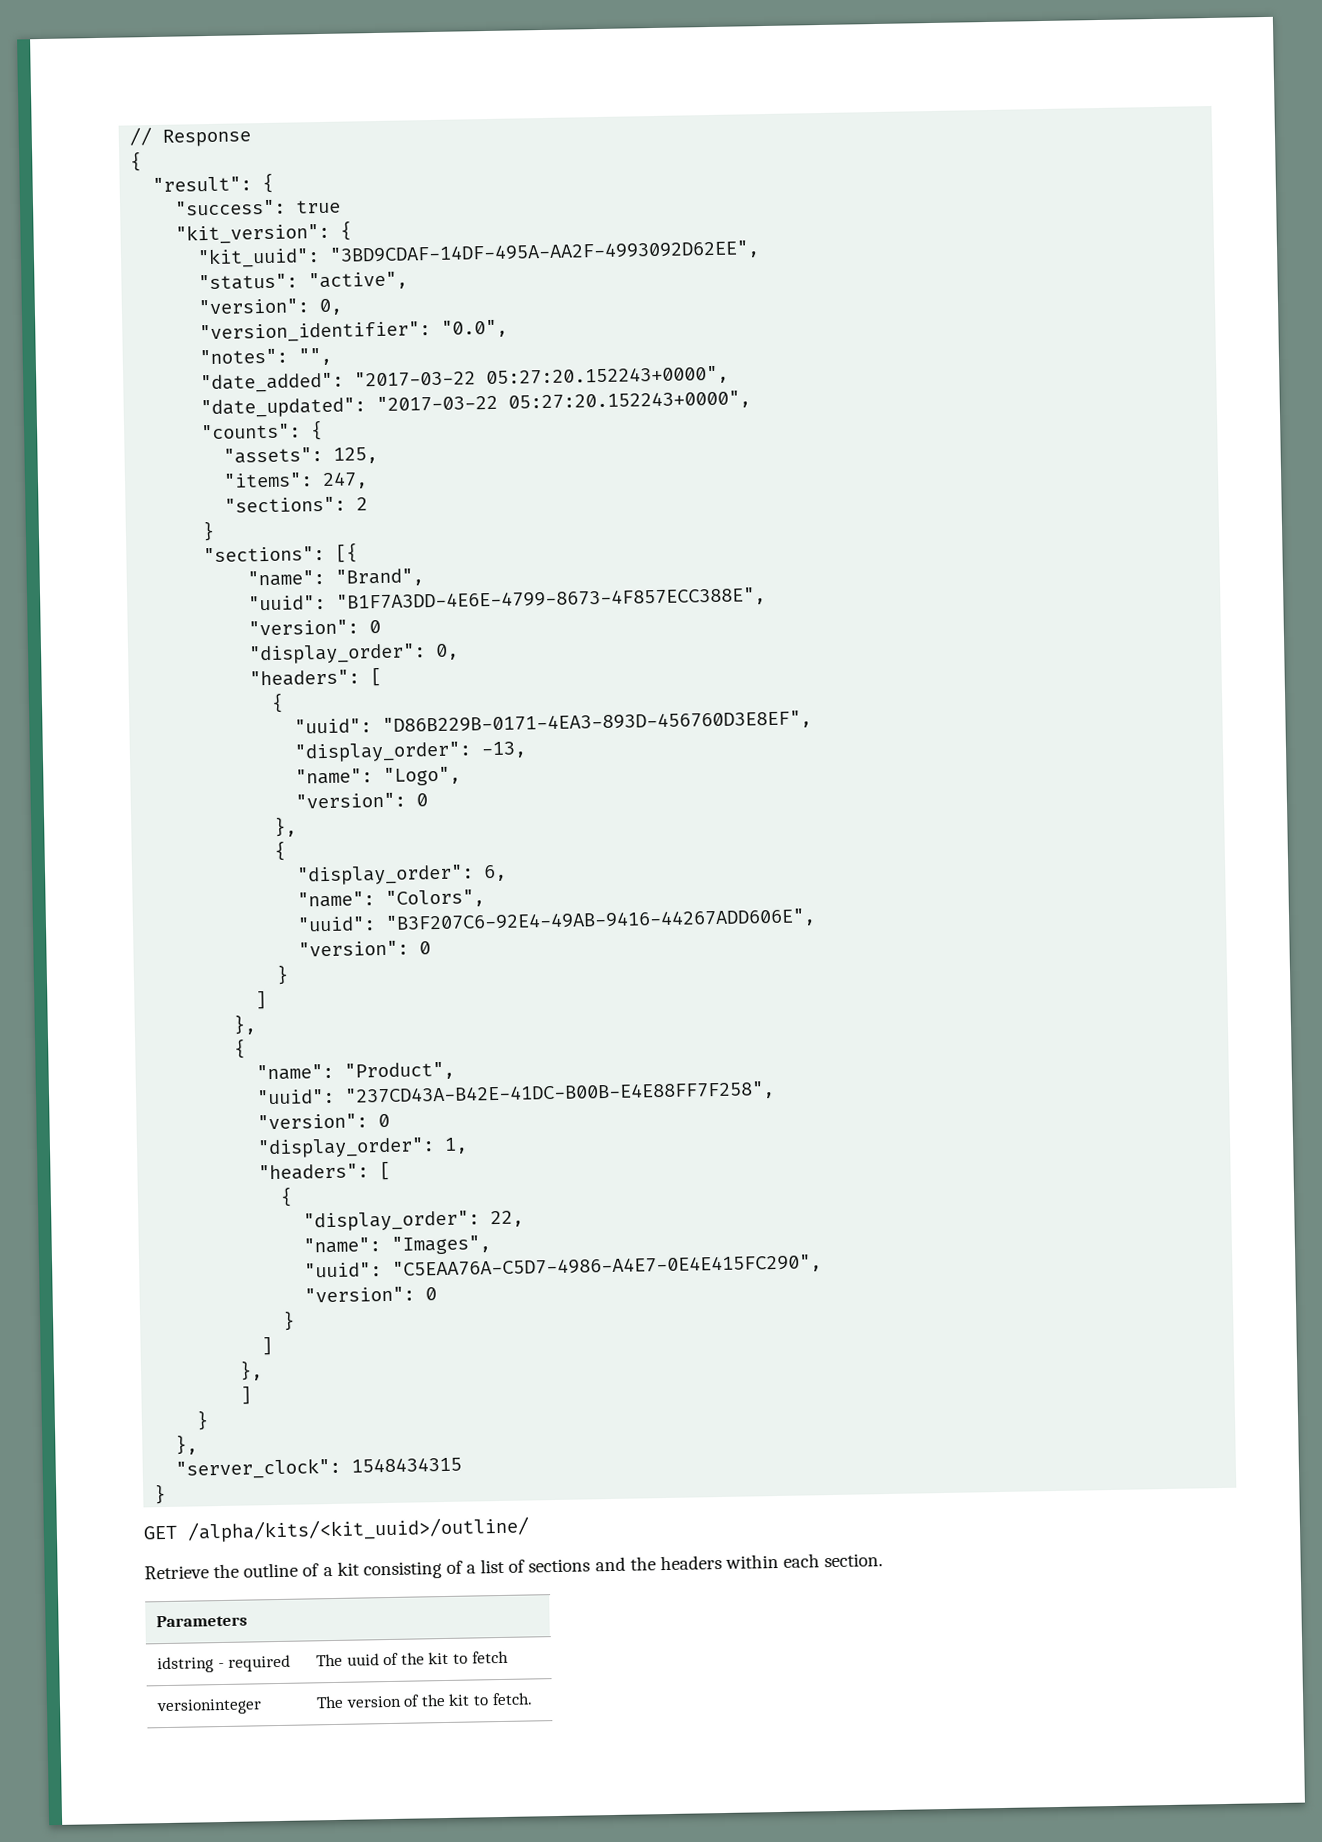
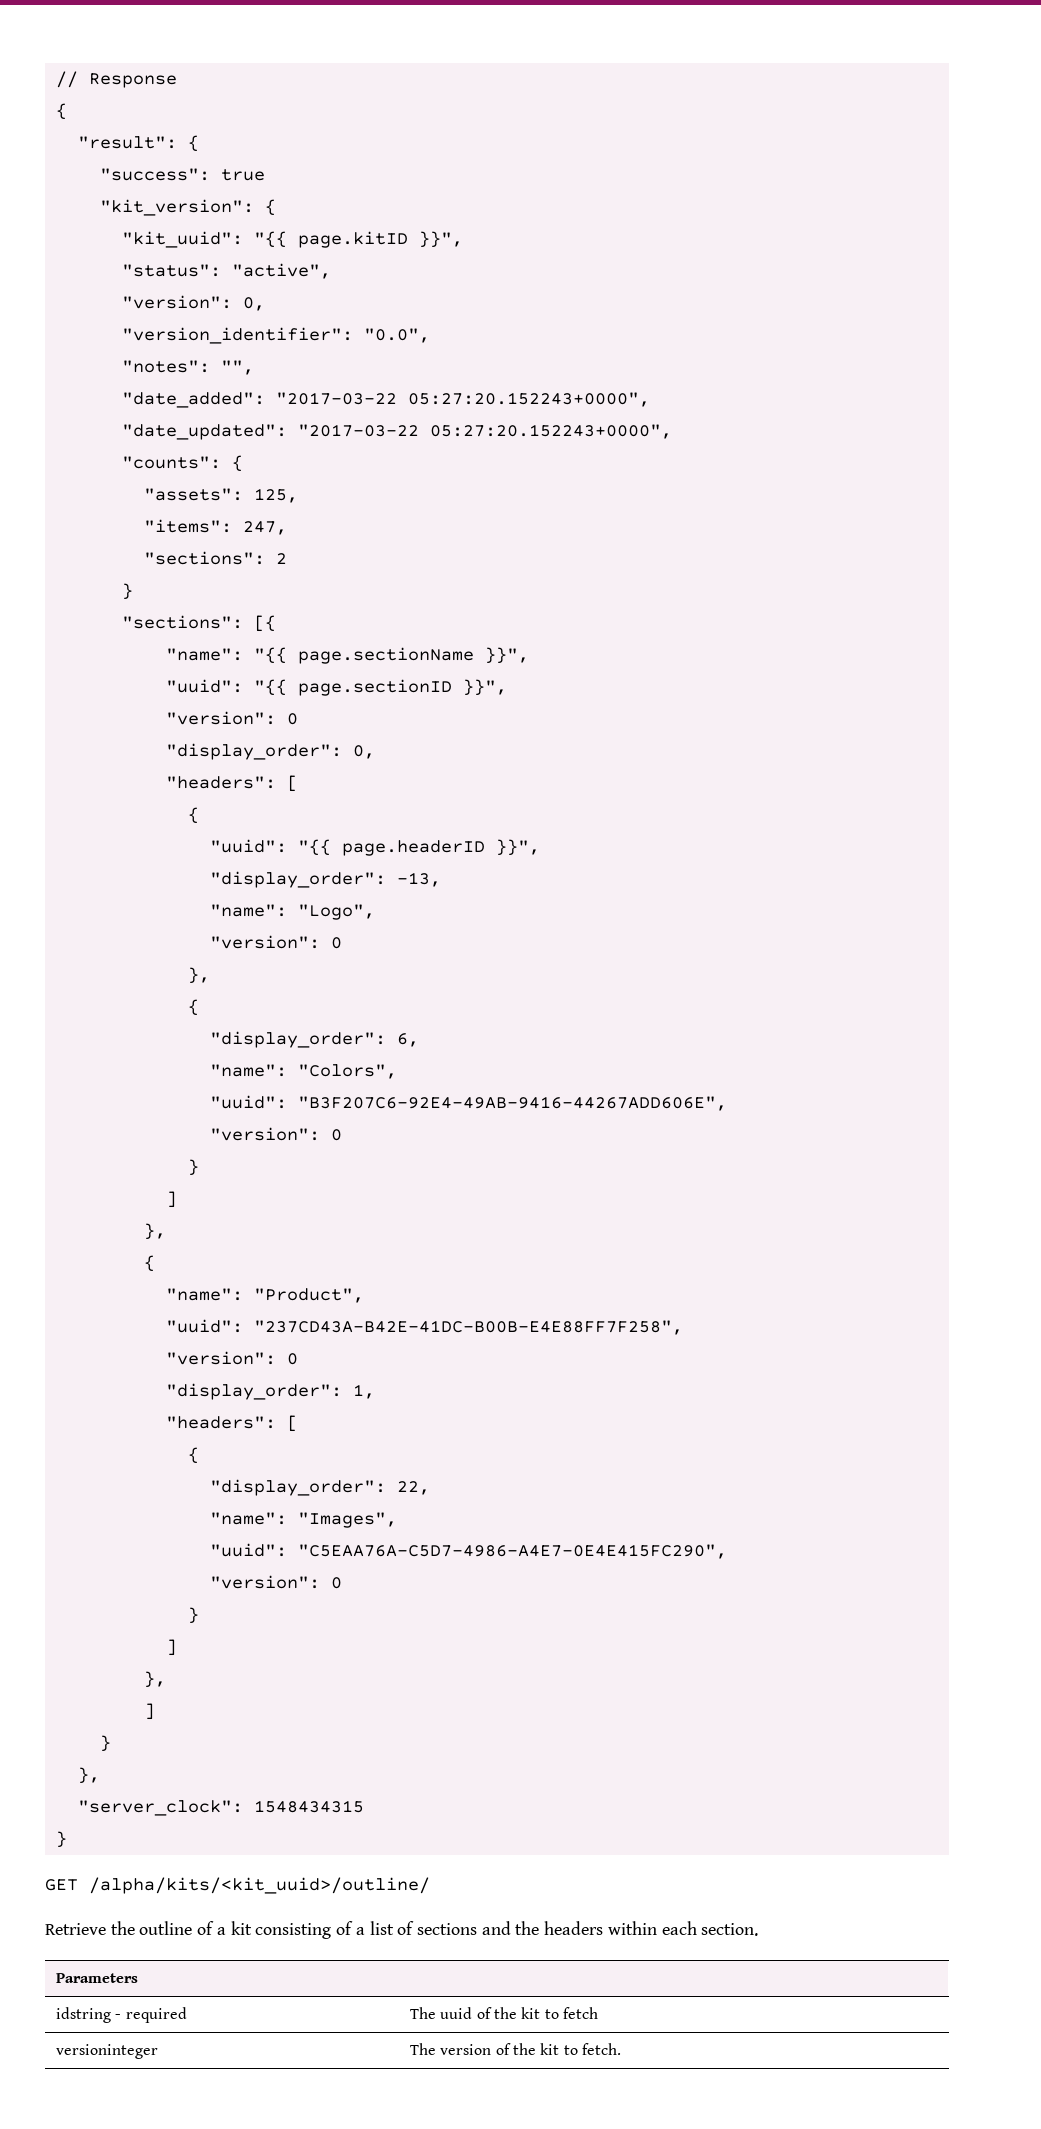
- "kit_uuid": "3BD9CDAF-14DF-495A-AA2F-4993092D62EE",
+ "kit_uuid": "{{ page.kitID }}",
- "name": "Brand",
- "uuid": "B1F7A3DD-4E6E-4799-8673-4F857ECC388E",
+ "name": "{{ page.sectionName }}",
+ "uuid": "{{ page.sectionID }}",
- "uuid": "D86B229B-0171-4EA3-893D-456760D3E8EF",
+ "uuid": "{{ page.headerID }}",

